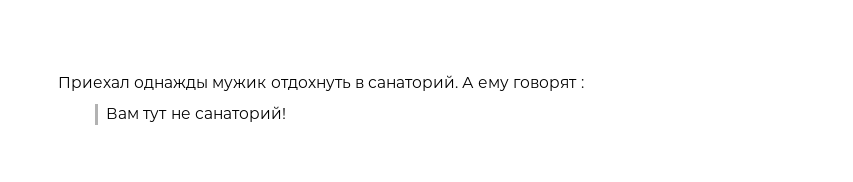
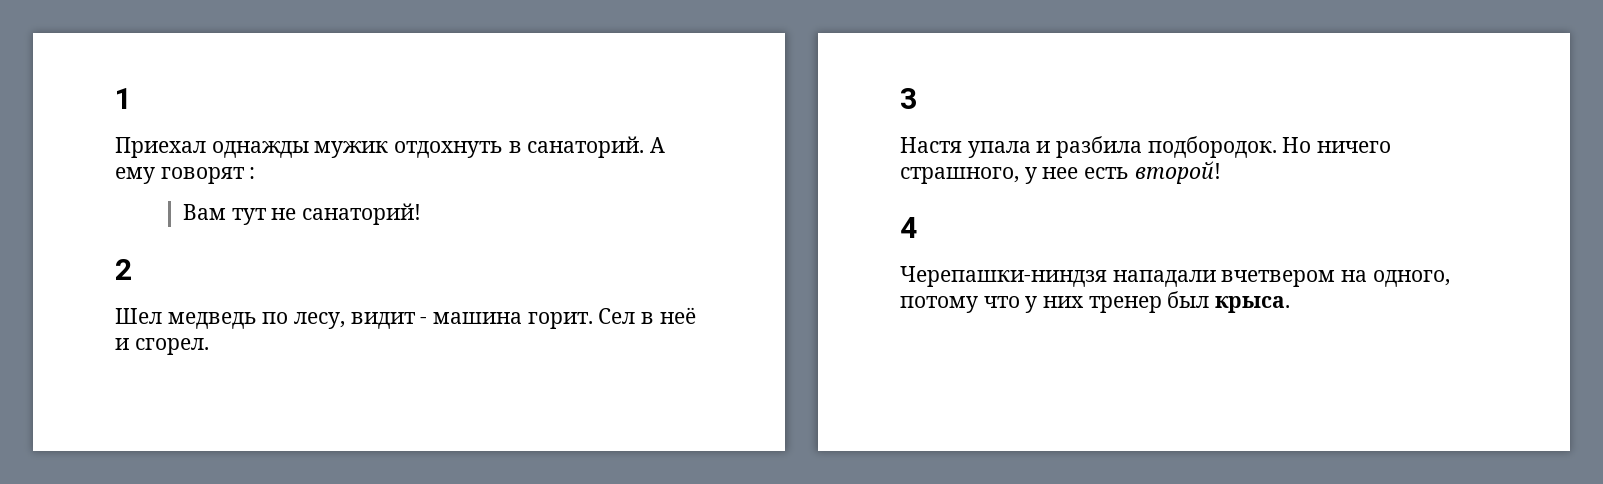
+ 1
+ 2
+ Шел медведь по лесу, видит - машина горит. Сел в неё и сгорел.
+ 3
+ Настя упала и разбила подбородок. Но ничего страшного, у нее есть второй!
+ 4
+ Черепашки-ниндзя нападали вчетвером на одного, потому что у них тренер был крыса.

